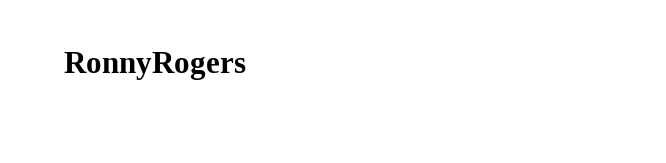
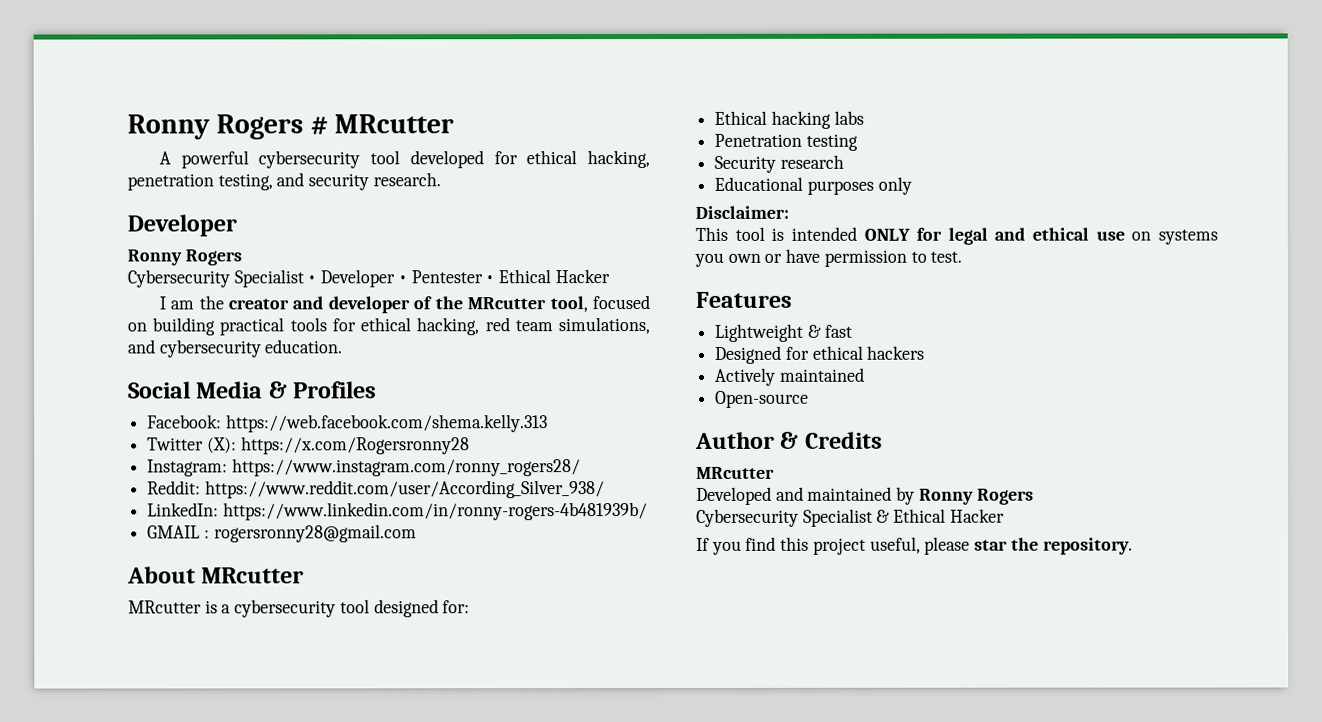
- RonnyRogers
+ Ronny Rogers # MRcutter
+ A powerful cybersecurity tool developed for ethical hacking, penetration testing, and security research.
+ Developer
+ Ronny Rogers
+ Cybersecurity Specialist • Developer • Pentester • Ethical Hacker
+ I am the creator and developer of the MRcutter tool, focused on building practical tools for ethical hacking, red team simulations, and cybersecurity education.
+ Social Media & Profiles
+ Facebook: https://web.facebook.com/shema.kelly.313
+ Twitter (X): https://x.com/Rogersronny28
+ Instagram: https://www.instagram.com/ronny_rogers28/
+ Reddit: https://www.reddit.com/user/According_Silver_938/
+ LinkedIn: https://www.linkedin.com/in/ronny-rogers-4b481939b/
+ GMAIL : rogersronny28@gmail.com
+ About MRcutter
+ MRcutter is a cybersecurity tool designed for:
+ Ethical hacking labs
+ Penetration testing
+ Security research
+ Educational purposes only
+ Disclaimer:
+ This tool is intended ONLY for legal and ethical use on systems you own or have permission to test.
+ Features
+ Lightweight & fast
+ Designed for ethical hackers
+ Actively maintained
+ Open-source
+ Author & Credits
+ MRcutter
+ Developed and maintained by Ronny Rogers
+ Cybersecurity Specialist & Ethical Hacker
+ If you find this project useful, please star the repository.

